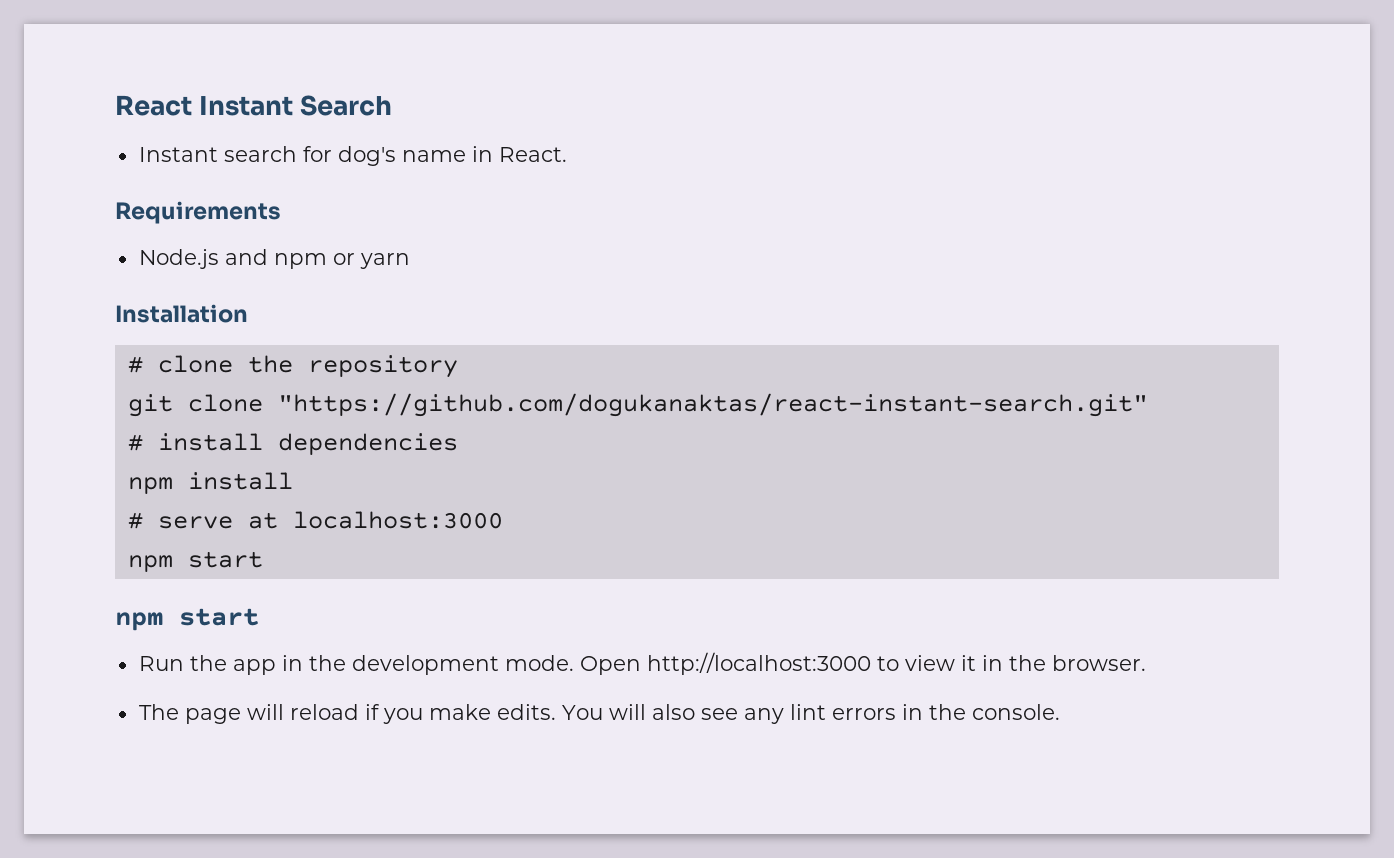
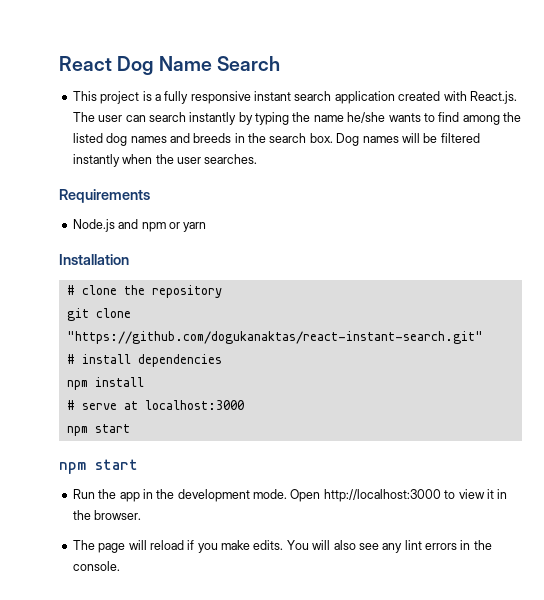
- React Instant Search
+ React Dog Name Search
- Instant search for dog's name in React.
+ This project is a fully responsive instant search application created with React.js. The user can search instantly by typing the name he/she wants to find among the listed dog names and breeds in the search box. Dog names will be filtered instantly when the user searches.

